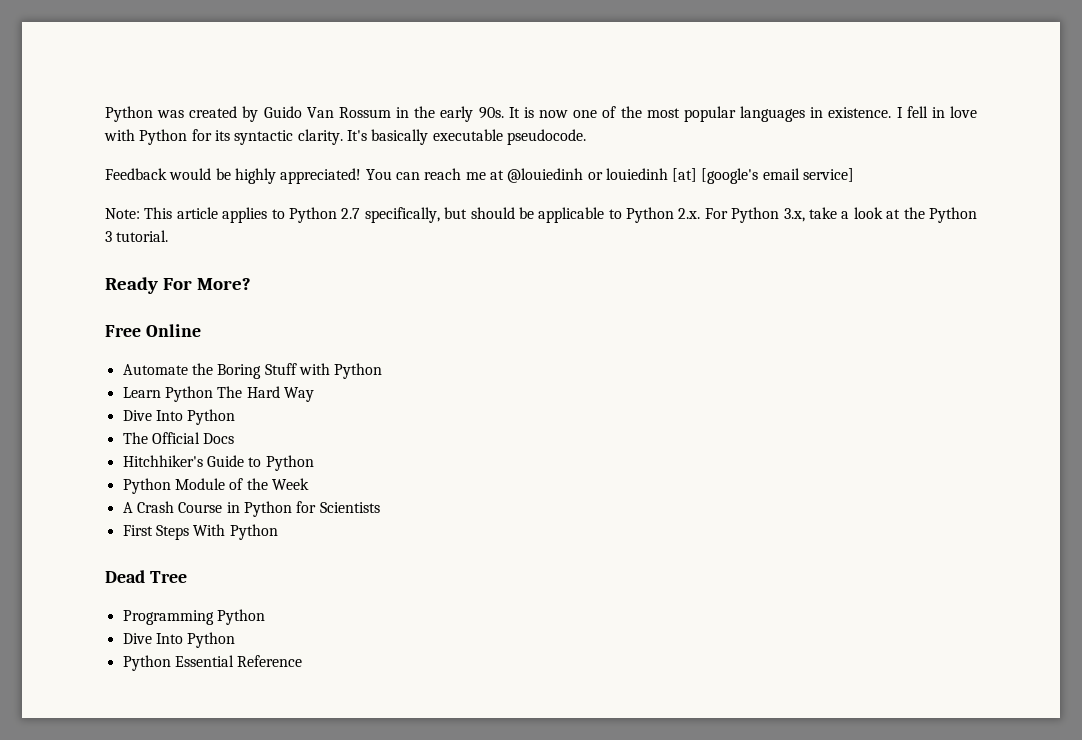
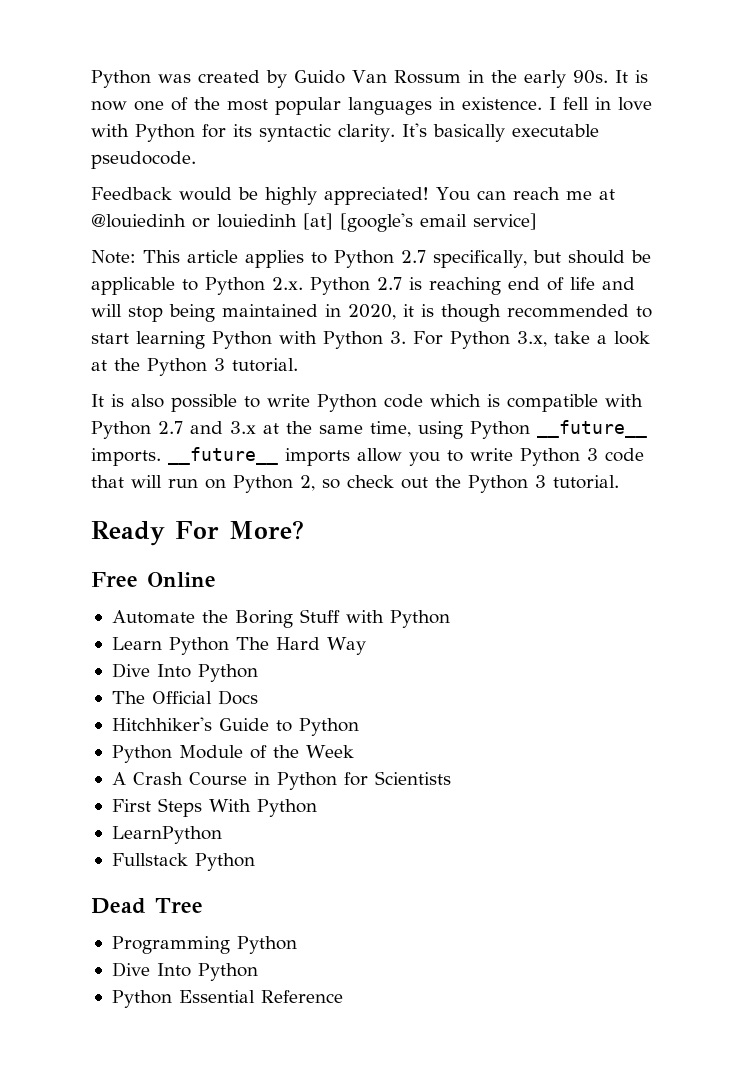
- Note: This article applies to Python 2.7 specifically, but should be applicable to Python 2.x. For Python 3.x, take a look at the Python 3 tutorial.
+ Note: This article applies to Python 2.7 specifically, but should be applicable to Python 2.x. Python 2.7 is reaching end of life and will stop being maintained in 2020, it is though recommended to start learning Python with Python 3. For Python 3.x, take a look at the Python 3 tutorial.
+ It is also possible to write Python code which is compatible with Python 2.7 and 3.x at the same time, using Python __future__ imports. __future__ imports allow you to write Python 3 code that will run on Python 2, so check out the Python 3 tutorial.
+ LearnPython
+ Fullstack Python

